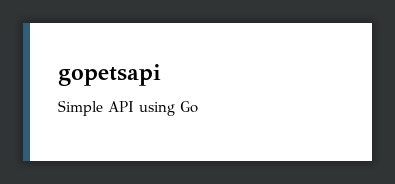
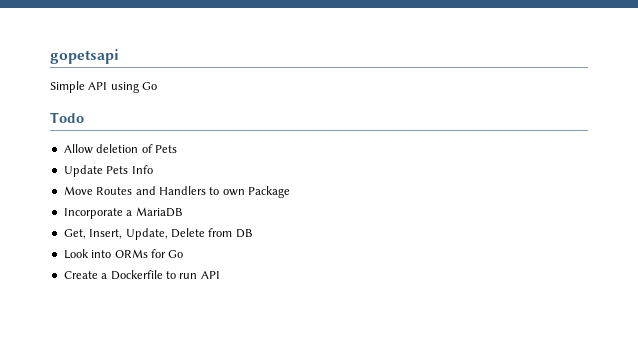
+ Todo
+ Allow deletion of Pets
+ Update Pets Info
+ Move Routes and Handlers to own Package
+ Incorporate a MariaDB
+ Get, Insert, Update, Delete from DB
+ Look into ORMs for Go
+ Create a Dockerfile to run API

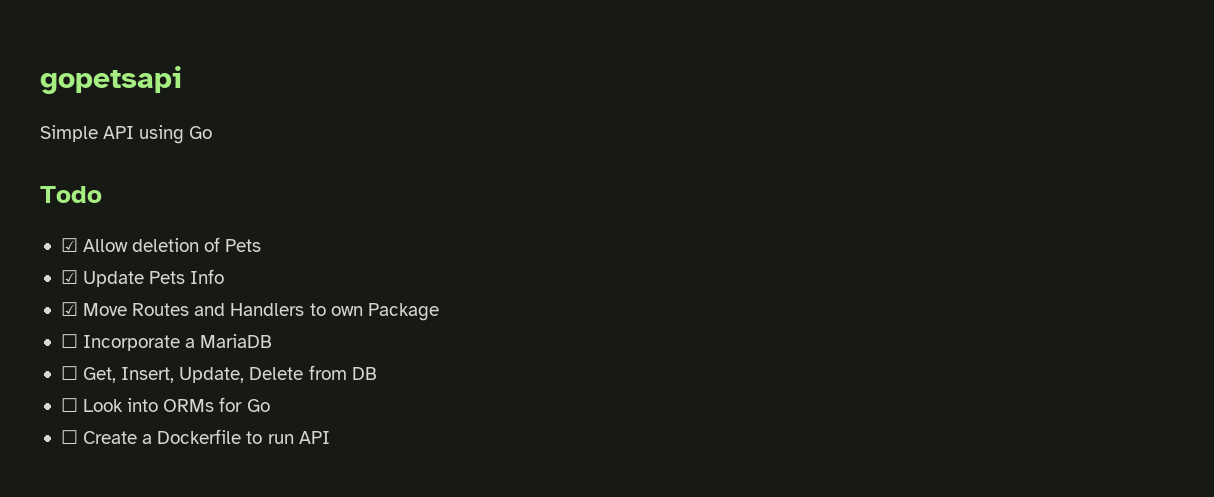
- Allow deletion of Pets
+ ☑ Allow deletion of Pets
- Update Pets Info
+ ☑ Update Pets Info
- Move Routes and Handlers to own Package
+ ☑ Move Routes and Handlers to own Package
- Incorporate a MariaDB
+ ☐ Incorporate a MariaDB
- Get, Insert, Update, Delete from DB
+ ☐ Get, Insert, Update, Delete from DB
- Look into ORMs for Go
+ ☐ Look into ORMs for Go
- Create a Dockerfile to run API
+ ☐ Create a Dockerfile to run API

